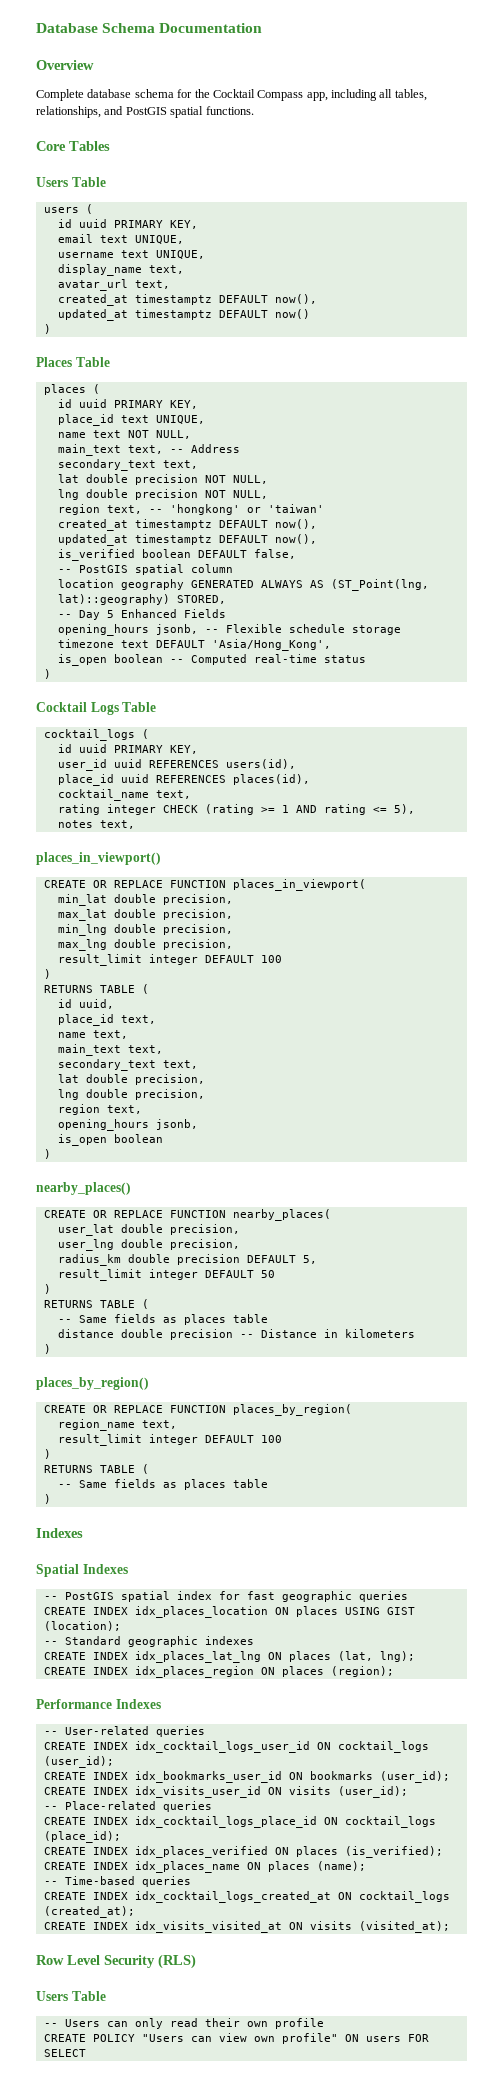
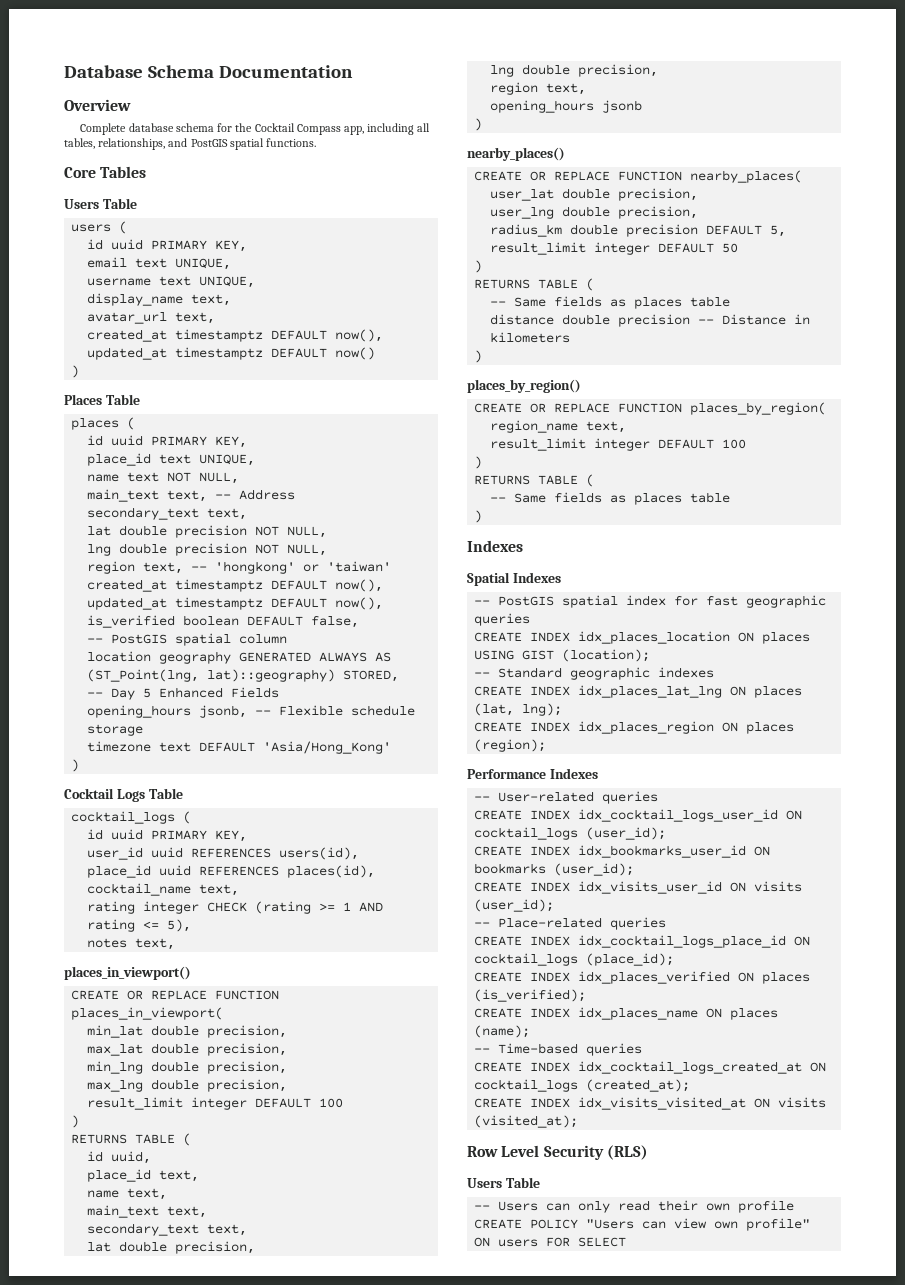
- timezone text DEFAULT 'Asia/Hong_Kong',
- is_open boolean -- Computed real-time status
+ timezone text DEFAULT 'Asia/Hong_Kong'
  lng double precision,
  region text,
- opening_hours jsonb,
- is_open boolean
+ opening_hours jsonb

